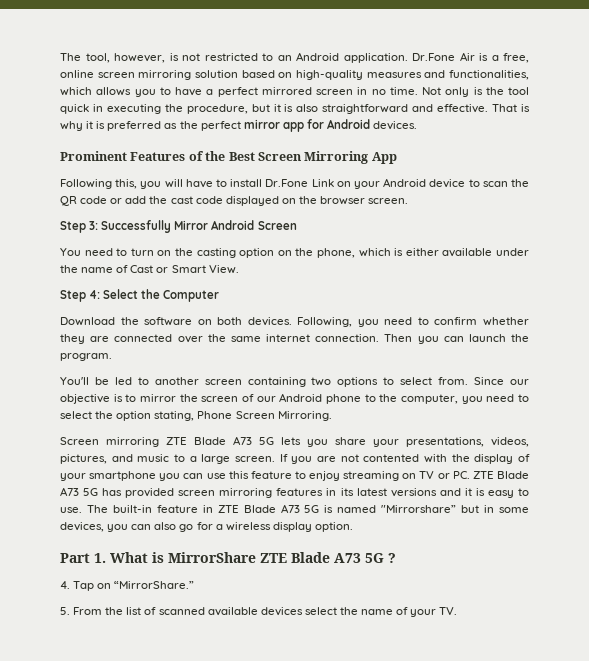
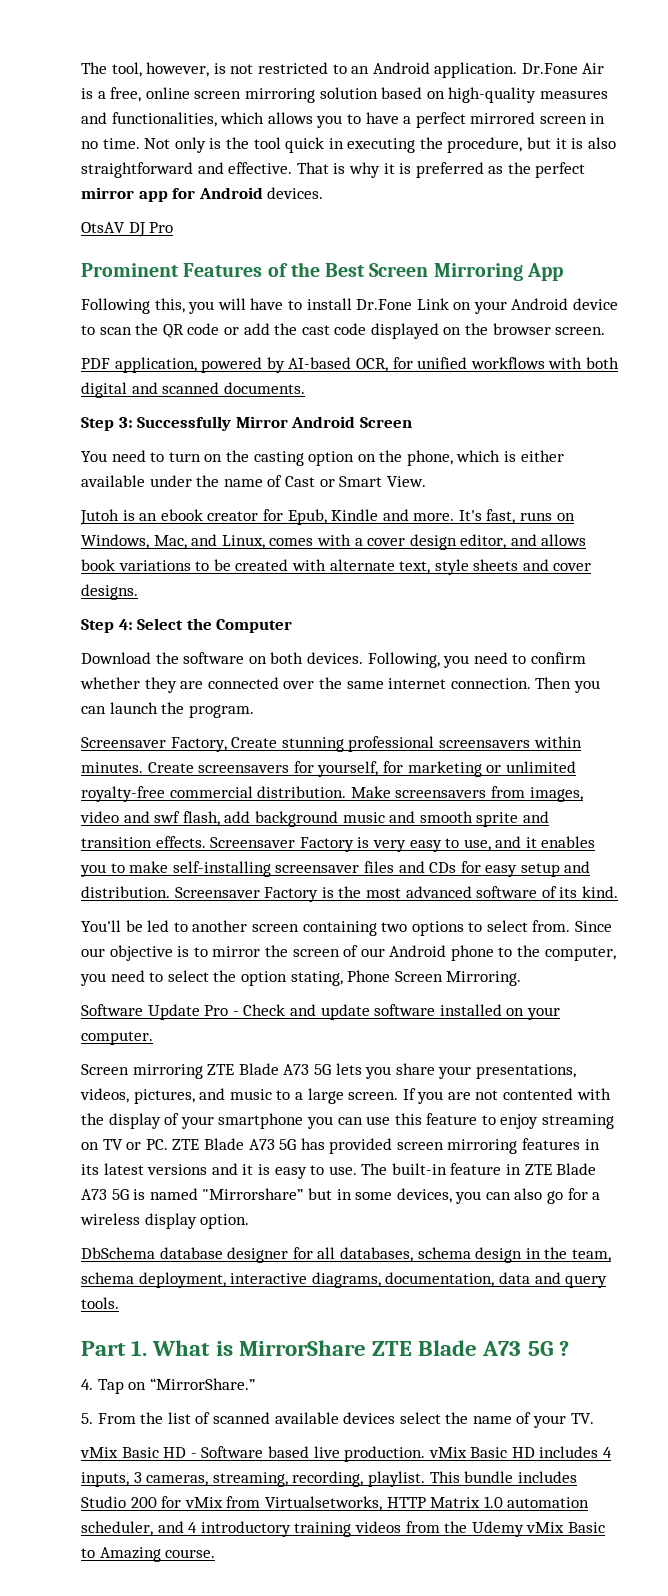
+ OtsAV DJ Pro
+ PDF application, powered by AI-based OCR, for unified workflows with both digital and scanned documents.
+ Jutoh is an ebook creator for Epub, Kindle and more. It's fast, runs on Windows, Mac, and Linux, comes with a cover design editor, and allows book variations to be created with alternate text, style sheets and cover designs.
+ Screensaver Factory, Create stunning professional screensavers within minutes. Create screensavers for yourself, for marketing or unlimited royalty-free commercial distribution. Make screensavers from images, video and swf flash, add background music and smooth sprite and transition effects. Screensaver Factory is very easy to use, and it enables you to make self-installing screensaver files and CDs for easy setup and distribution. Screensaver Factory is the most advanced software of its kind.
+ Software Update Pro - Check and update software installed on your computer.
+ DbSchema database designer for all databases, schema design in the team, schema deployment, interactive diagrams, documentation, data and query tools.
+ vMix Basic HD - Software based live production. vMix Basic HD includes 4 inputs, 3 cameras, streaming, recording, playlist. This bundle includes Studio 200 for vMix from Virtualsetworks, HTTP Matrix 1.0 automation scheduler, and 4 introductory training videos from the Udemy vMix Basic to Amazing course.

